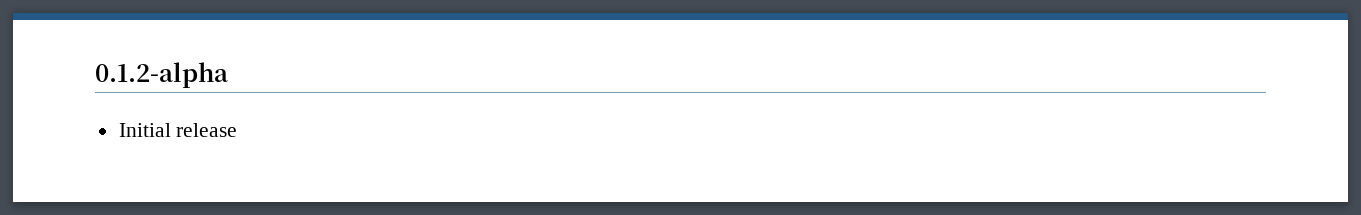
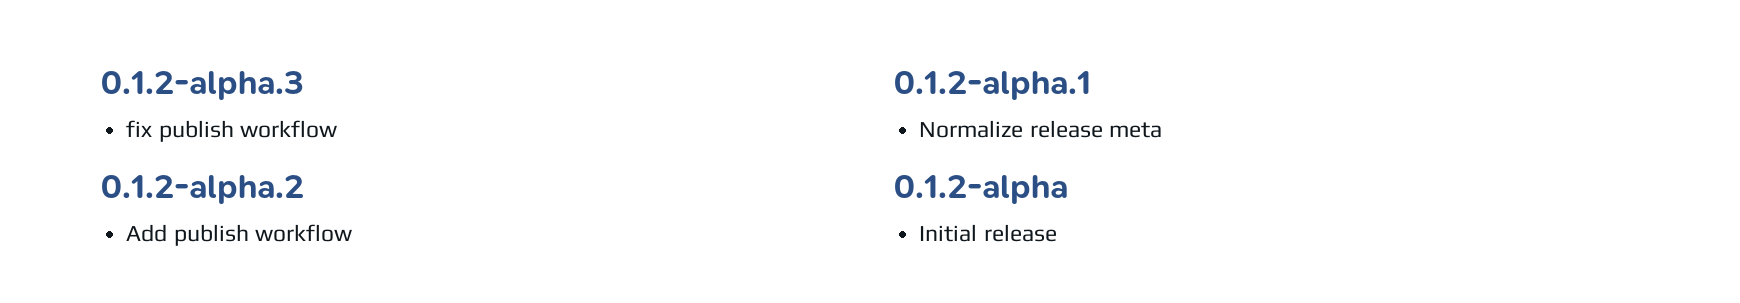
+ 0.1.2-alpha.3
+ fix publish workflow
+ 0.1.2-alpha.2
+ Add publish workflow
+ 0.1.2-alpha.1
+ Normalize release meta

